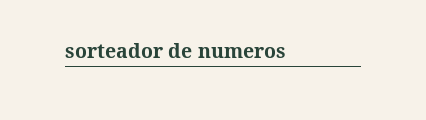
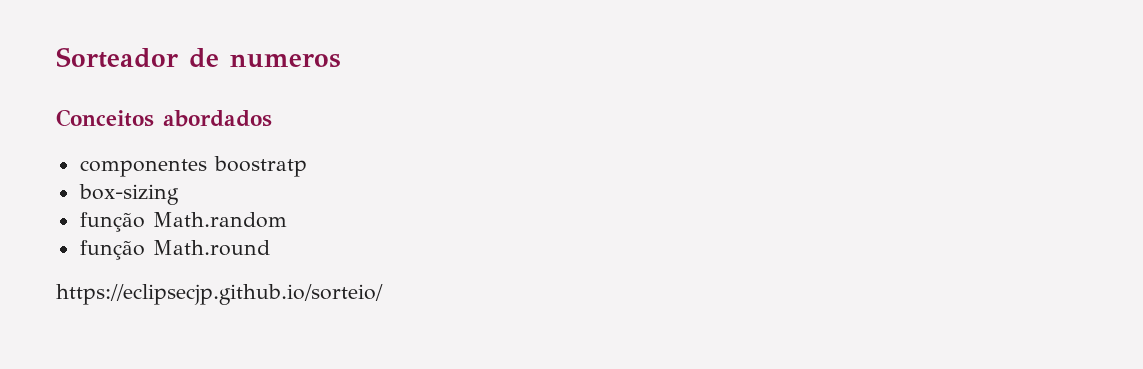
- sorteador de numeros
+ Sorteador de numeros
+ Conceitos abordados
+ componentes boostratp
+ box-sizing
+ função Math.random
+ função Math.round
+ https://eclipsecjp.github.io/sorteio/

